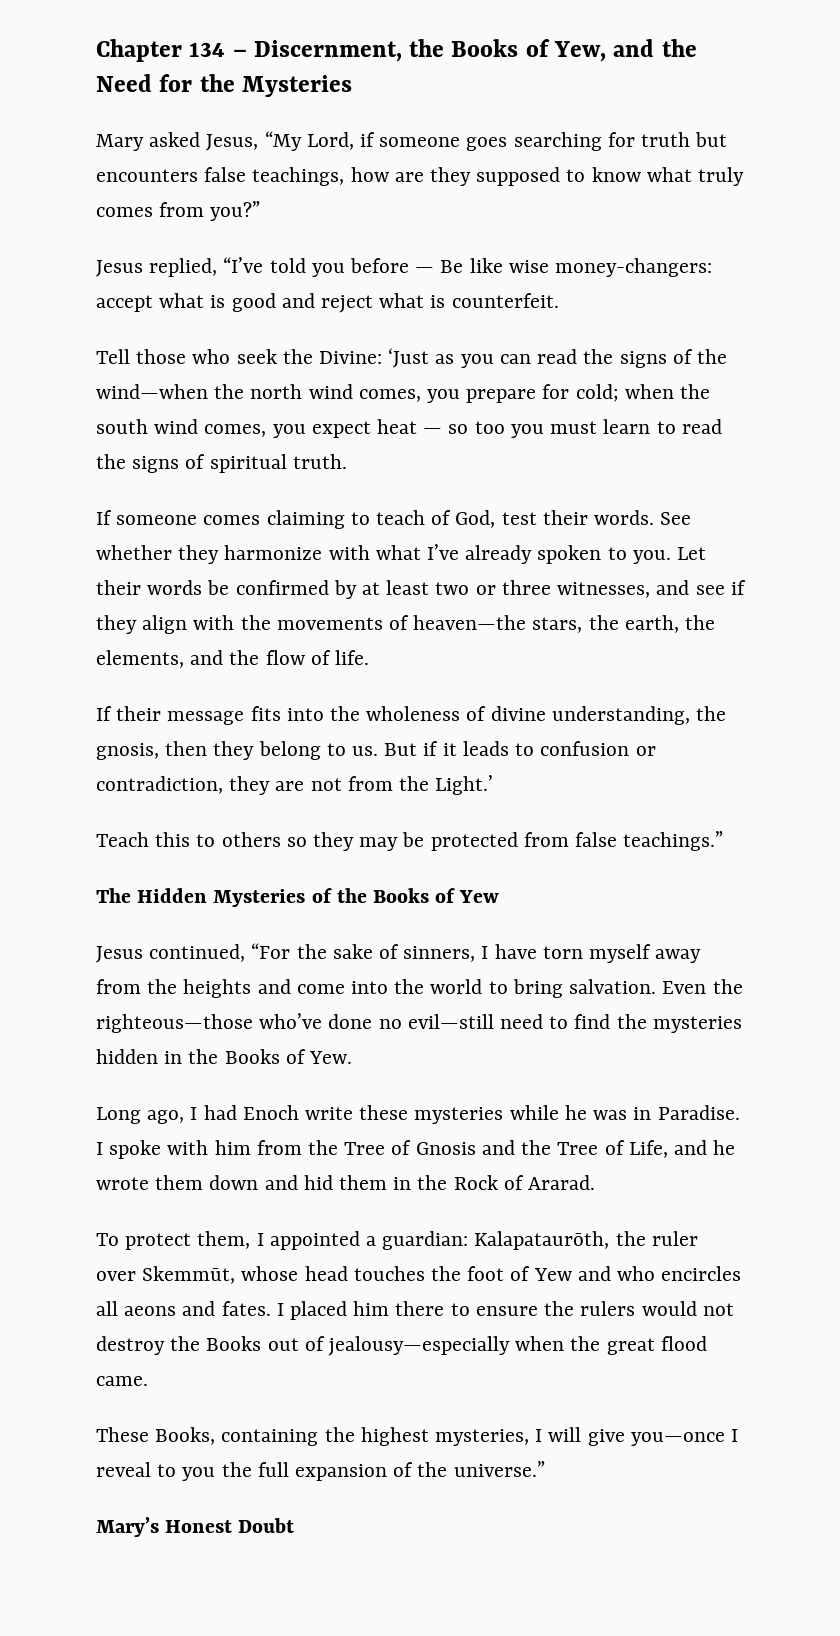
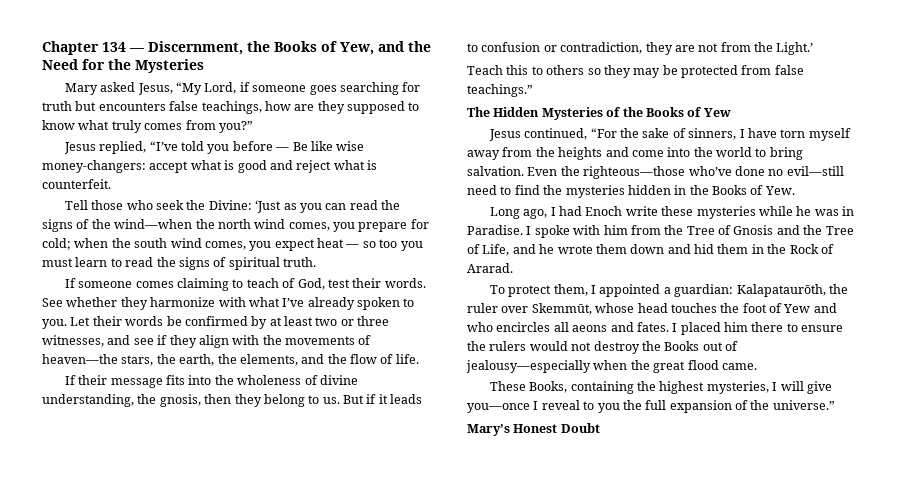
- Chapter 134 – Discernment, the Books of Yew, and the Need for the Mysteries
+ Chapter 134 — Discernment, the Books of Yew, and the Need for the Mysteries

